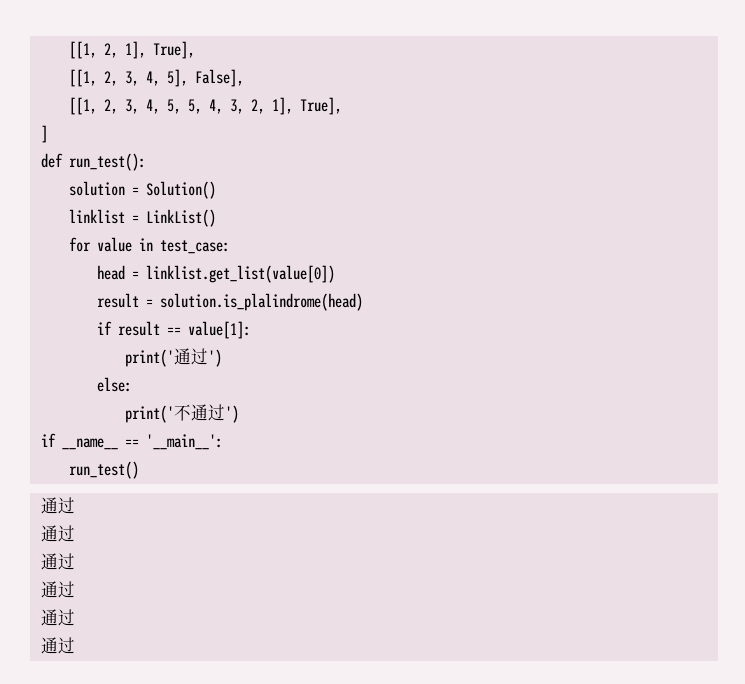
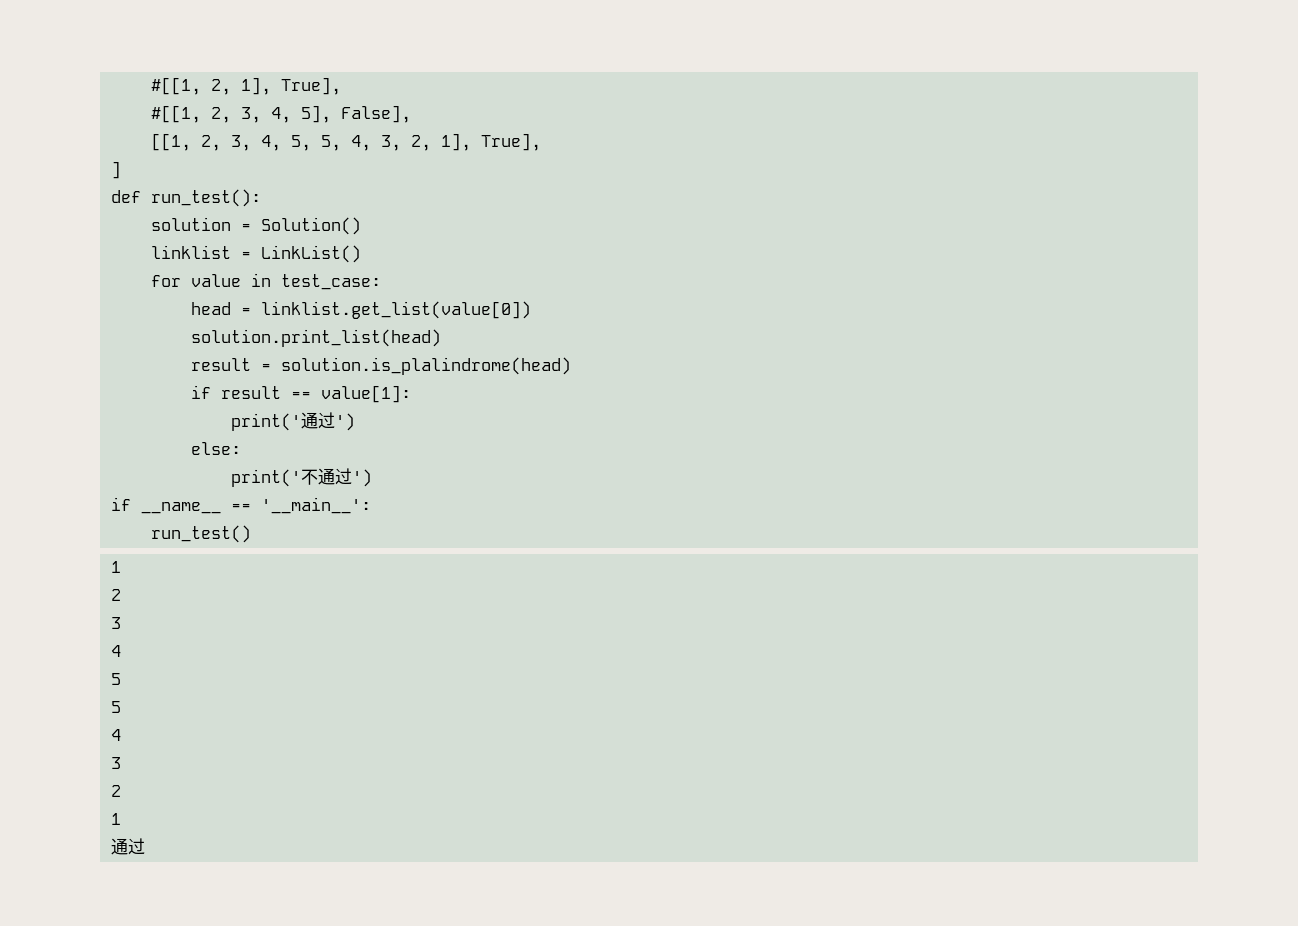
- [[1, 2, 1], True],
- [[1, 2, 3, 4, 5], False],
+ #[[1, 2, 1], True],
+ #[[1, 2, 3, 4, 5], False],
+ solution.print_list(head)
  run_test()
- 通过
- 通过
- 通过
- 通过
- 通过
+ 1
+ 2
+ 3
+ 4
+ 5
+ 5
+ 4
+ 3
+ 2
+ 1

